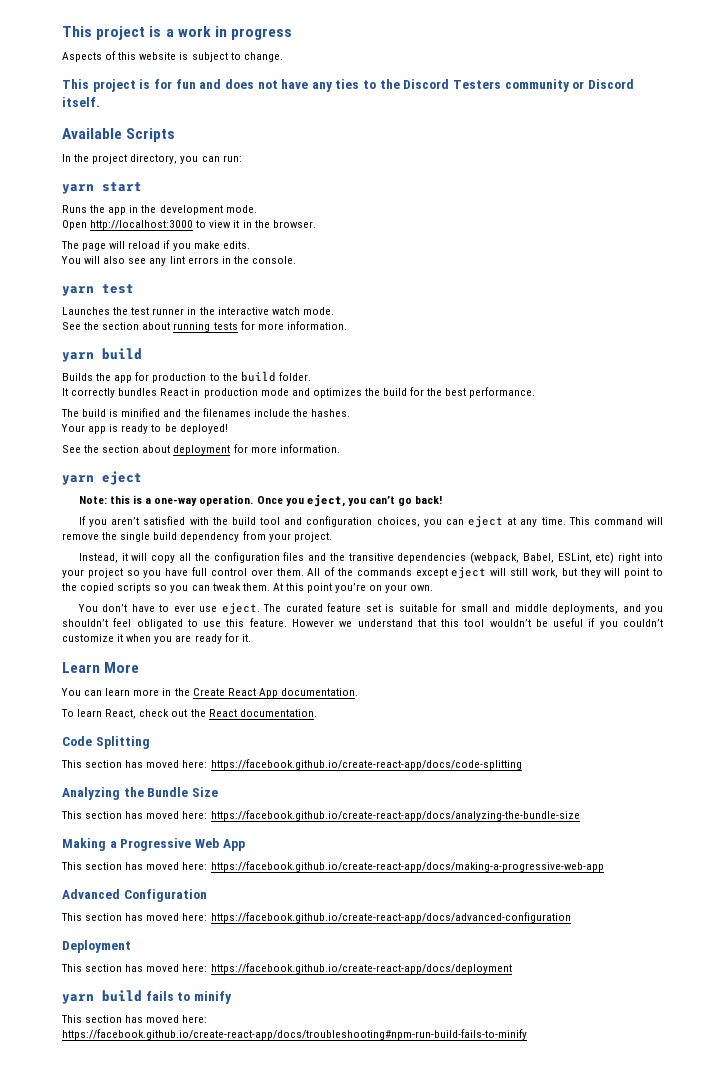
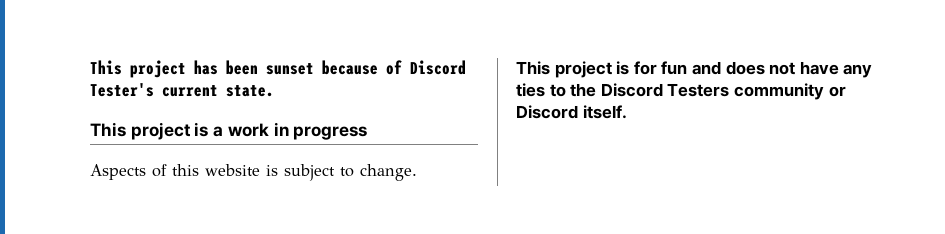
+ This project has been sunset because of Discord Tester's current state.
- Available Scripts
- In the project directory, you can run:
- yarn start
- Runs the app in the development mode.
- Open http://localhost:3000 to view it in the browser.
- The page will reload if you make edits.
- You will also see any lint errors in the console.
- yarn test
- Launches the test runner in the interactive watch mode.
- See the section about running tests for more information.
- yarn build
- Builds the app for production to the build folder.
- It correctly bundles React in production mode and optimizes the build for the best performance.
- The build is minified and the filenames include the hashes.
- Your app is ready to be deployed!
- See the section about deployment for more information.
- yarn eject
- Note: this is a one-way operation. Once you eject, you can’t go back!
- If you aren’t satisfied with the build tool and configuration choices, you can eject at any time. This command will remove the single build dependency from your project.
- Instead, it will copy all the configuration files and the transitive dependencies (webpack, Babel, ESLint, etc) right into your project so you have full control over them. All of the commands except eject will still work, but they will point to the copied scripts so you can tweak them. At this point you’re on your own.
- You don’t have to ever use eject. The curated feature set is suitable for small and middle deployments, and you shouldn’t feel obligated to use this feature. However we understand that this tool wouldn’t be useful if you couldn’t customize it when you are ready for it.
- Learn More
- You can learn more in the Create React App documentation.
- To learn React, check out the React documentation.
- Code Splitting
- This section has moved here: https://facebook.github.io/create-react-app/docs/code-splitting
- Analyzing the Bundle Size
- This section has moved here: https://facebook.github.io/create-react-app/docs/analyzing-the-bundle-size
- Making a Progressive Web App
- This section has moved here: https://facebook.github.io/create-react-app/docs/making-a-progressive-web-app
- Advanced Configuration
- This section has moved here: https://facebook.github.io/create-react-app/docs/advanced-configuration
- Deployment
- This section has moved here: https://facebook.github.io/create-react-app/docs/deployment
- yarn build fails to minify
- This section has moved here: https://facebook.github.io/create-react-app/docs/troubleshooting#npm-run-build-fails-to-minify

